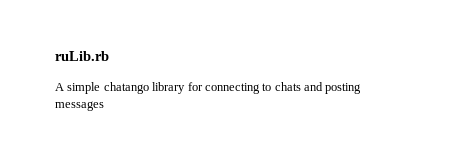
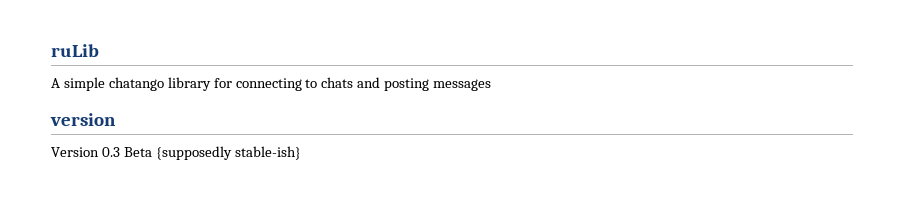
- ruLib.rb
+ ruLib
+ version
+ Version 0.3 Beta {supposedly stable-ish}

